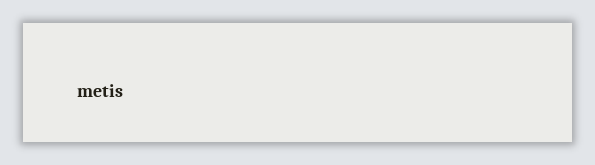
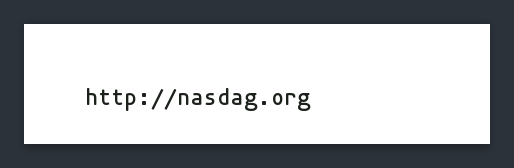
- metis
+ http://nasdag.org

